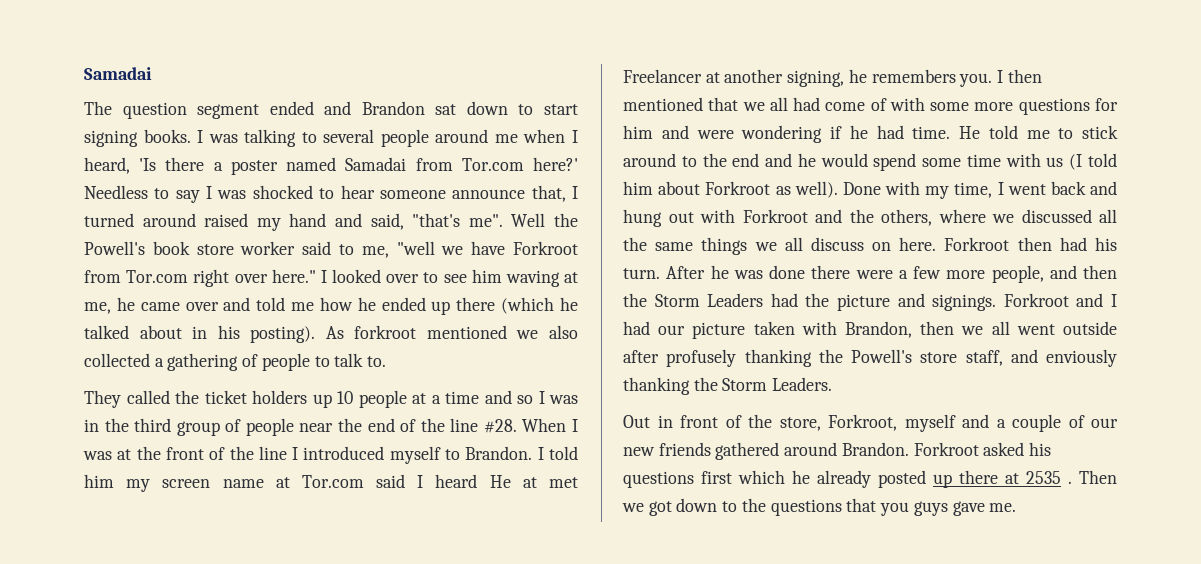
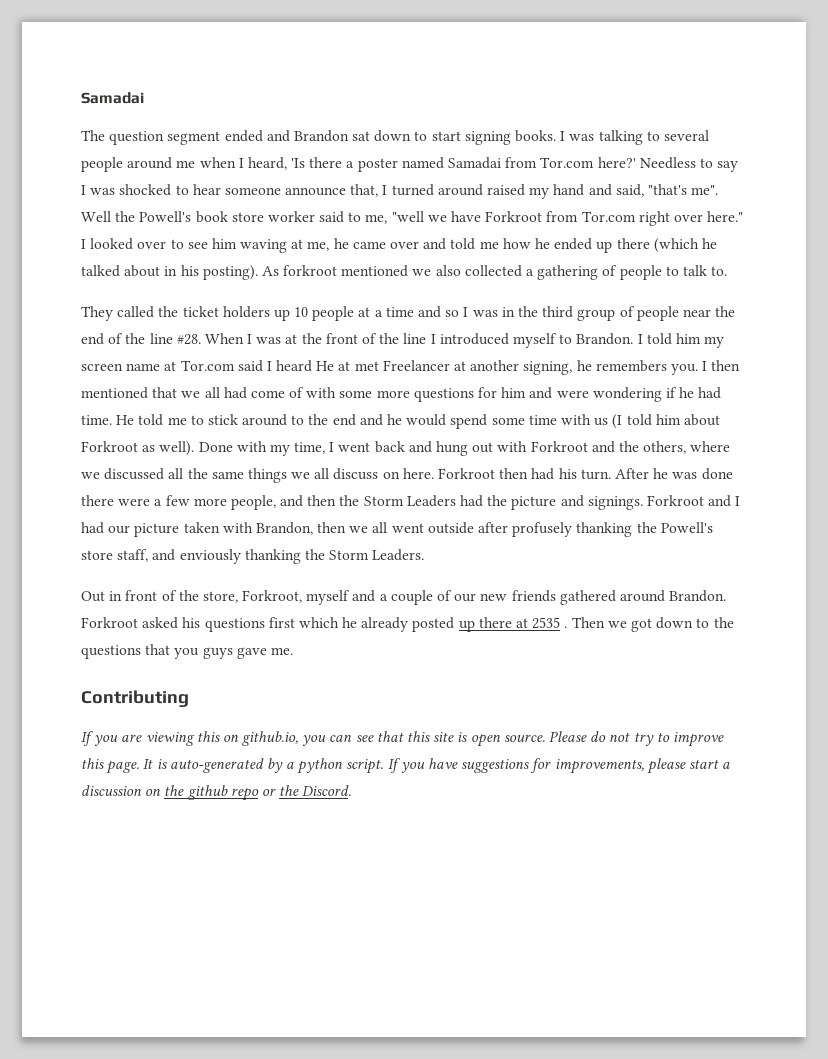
+ Contributing
+ If you are viewing this on github.io, you can see that this site is open source. Please do not try to improve this page. It is auto-generated by a python script. If you have suggestions for improvements, please start a discussion on the github repo or the Discord.

